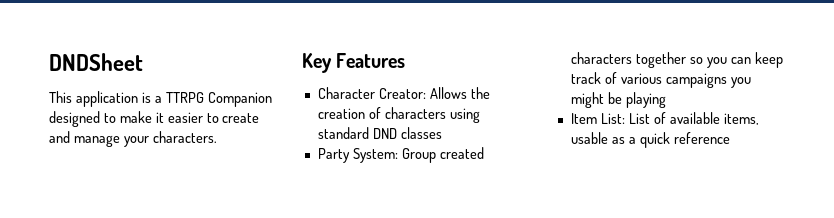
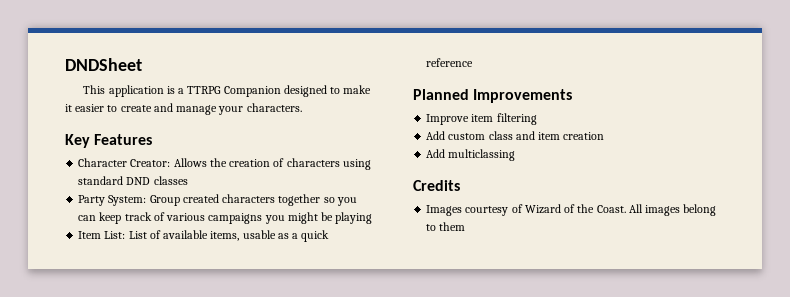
+ Planned Improvements
+ Improve item filtering
+ Add custom class and item creation
+ Add multiclassing
+ Credits
+ Images courtesy of Wizard of the Coast. All images belong to them

